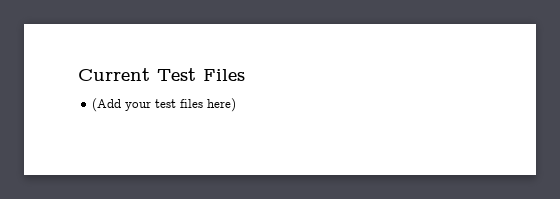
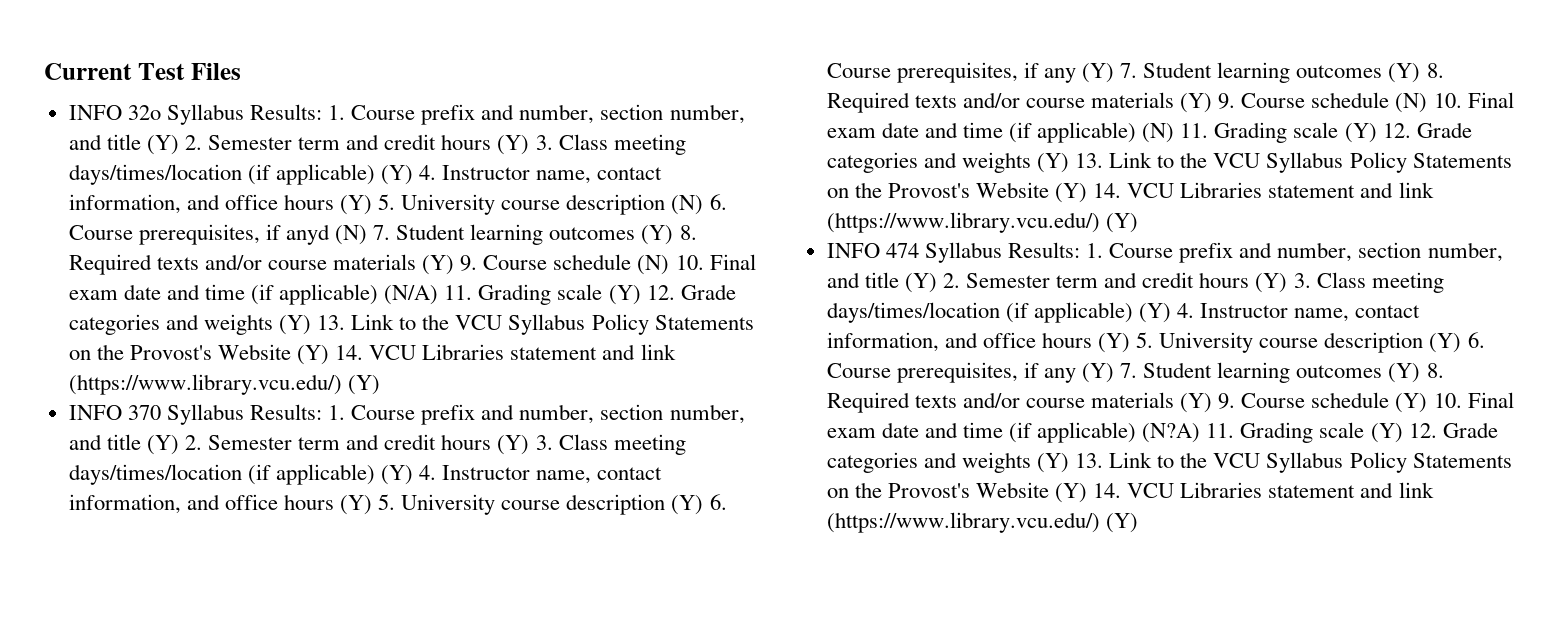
- (Add your test files here)
+ INFO 32o Syllabus Results: 1. Course prefix and number, section number, and title (Y) 2. Semester term and credit hours (Y) 3. Class meeting days/times/location (if applicable) (Y) 4. Instructor name, contact information, and office hours (Y) 5. University course description (N) 6. Course prerequisites, if anyd (N) 7. Student learning outcomes (Y) 8. Required texts and/or course materials (Y) 9. Course schedule (N) 10. Final exam date and time (if applicable) (N/A) 11. Grading scale (Y) 12. Grade categories and weights (Y) 13. Link to the VCU Syllabus Policy Statements on the Provost's Website (Y) 14. VCU Libraries statement and link (https://www.library.vcu.edu/) (Y)
+ INFO 370 Syllabus Results: 1. Course prefix and number, section number, and title (Y) 2. Semester term and credit hours (Y) 3. Class meeting days/times/location (if applicable) (Y) 4. Instructor name, contact information, and office hours (Y) 5. University course description (Y) 6. Course prerequisites, if any (Y) 7. Student learning outcomes (Y) 8. Required texts and/or course materials (Y) 9. Course schedule (N) 10. Final exam date and time (if applicable) (N) 11. Grading scale (Y) 12. Grade categories and weights (Y) 13. Link to the VCU Syllabus Policy Statements on the Provost's Website (Y) 14. VCU Libraries statement and link (https://www.library.vcu.edu/) (Y)
+ INFO 474 Syllabus Results: 1. Course prefix and number, section number, and title (Y) 2. Semester term and credit hours (Y) 3. Class meeting days/times/location (if applicable) (Y) 4. Instructor name, contact information, and office hours (Y) 5. University course description (Y) 6. Course prerequisites, if any (Y) 7. Student learning outcomes (Y) 8. Required texts and/or course materials (Y) 9. Course schedule (Y) 10. Final exam date and time (if applicable) (N?A) 11. Grading scale (Y) 12. Grade categories and weights (Y) 13. Link to the VCU Syllabus Policy Statements on the Provost's Website (Y) 14. VCU Libraries statement and link (https://www.library.vcu.edu/) (Y)

